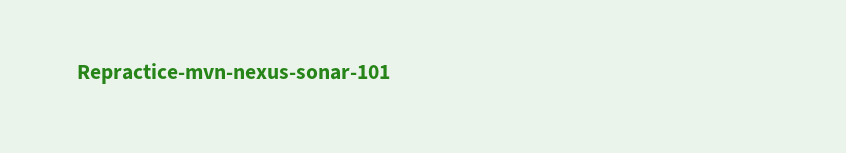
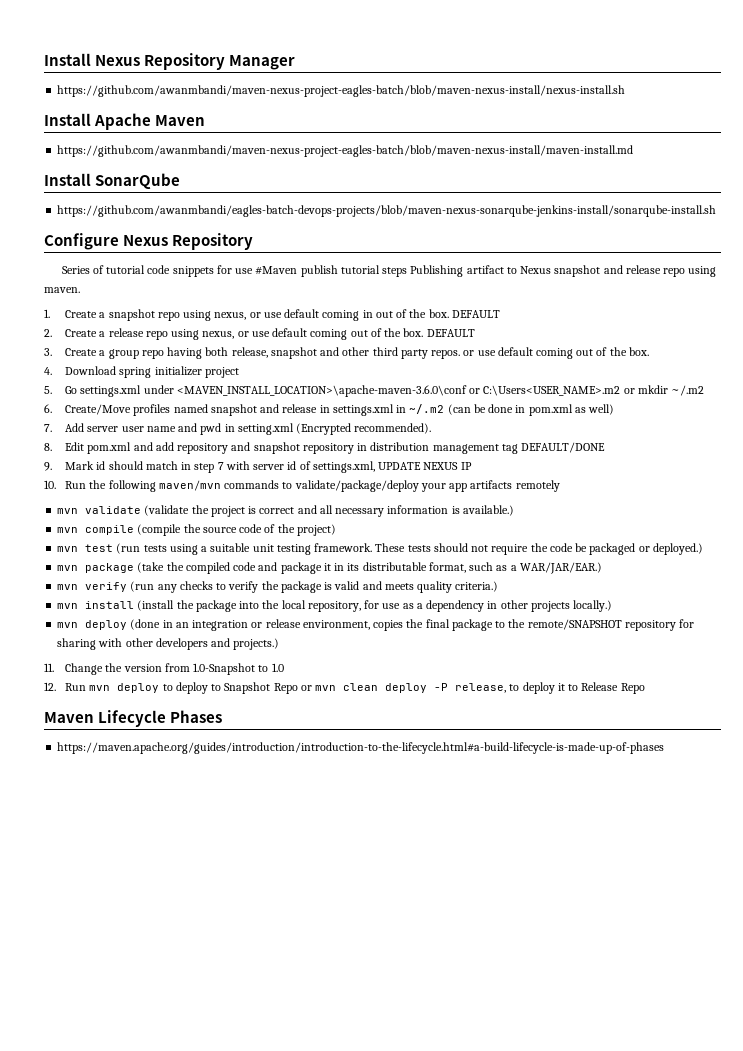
- Repractice-mvn-nexus-sonar-101
+ Install Nexus Repository Manager
+ https://github.com/awanmbandi/maven-nexus-project-eagles-batch/blob/maven-nexus-install/nexus-install.sh
+ Install Apache Maven
+ https://github.com/awanmbandi/maven-nexus-project-eagles-batch/blob/maven-nexus-install/maven-install.md
+ Install SonarQube
+ https://github.com/awanmbandi/eagles-batch-devops-projects/blob/maven-nexus-sonarqube-jenkins-install/sonarqube-install.sh
+ Configure Nexus Repository
+ Series of tutorial code snippets for use #Maven publish tutorial steps Publishing artifact to Nexus snapshot and release repo using maven.
+ 1. Create a snapshot repo using nexus, or use default coming in out of the box. DEFAULT
+ 2. Create a release repo using nexus, or use default coming out of the box. DEFAULT
+ 3. Create a group repo having both release, snapshot and other third party repos. or use default coming out of the box.
+ 4. Download spring initializer project
+ 5. Go settings.xml under <MAVEN_INSTALL_LOCATION>\apache-maven-3.6.0\conf or C:\Users<USER_NAME>.m2 or mkdir ~/.m2
+ 6. Create/Move profiles named snapshot and release in settings.xml in ~/.m2 (can be done in pom.xml as well)
+ 7. Add server user name and pwd in setting.xml (Encrypted recommended).
+ 8. Edit pom.xml and add repository and snapshot repository in distribution management tag DEFAULT/DONE
+ 9. Mark id should match in step 7 with server id of settings.xml, UPDATE NEXUS IP
+ 10. Run the following maven/mvn commands to validate/package/deploy your app artifacts remotely
+ mvn validate (validate the project is correct and all necessary information is available.)
+ mvn compile (compile the source code of the project)
+ mvn test (run tests using a suitable unit testing framework. These tests should not require the code be packaged or deployed.)
+ mvn package (take the compiled code and package it in its distributable format, such as a WAR/JAR/EAR.)
+ mvn verify (run any checks to verify the package is valid and meets quality criteria.)
+ mvn install (install the package into the local repository, for use as a dependency in other projects locally.)
+ mvn deploy (done in an integration or release environment, copies the final package to the remote/SNAPSHOT repository for sharing with other developers and projects.)
+ 11. Change the version from 1.0-Snapshot to 1.0
+ 12. Run mvn deploy to deploy to Snapshot Repo or mvn clean deploy -P release, to deploy it to Release Repo
+ Maven Lifecycle Phases
+ https://maven.apache.org/guides/introduction/introduction-to-the-lifecycle.html#a-build-lifecycle-is-made-up-of-phases

